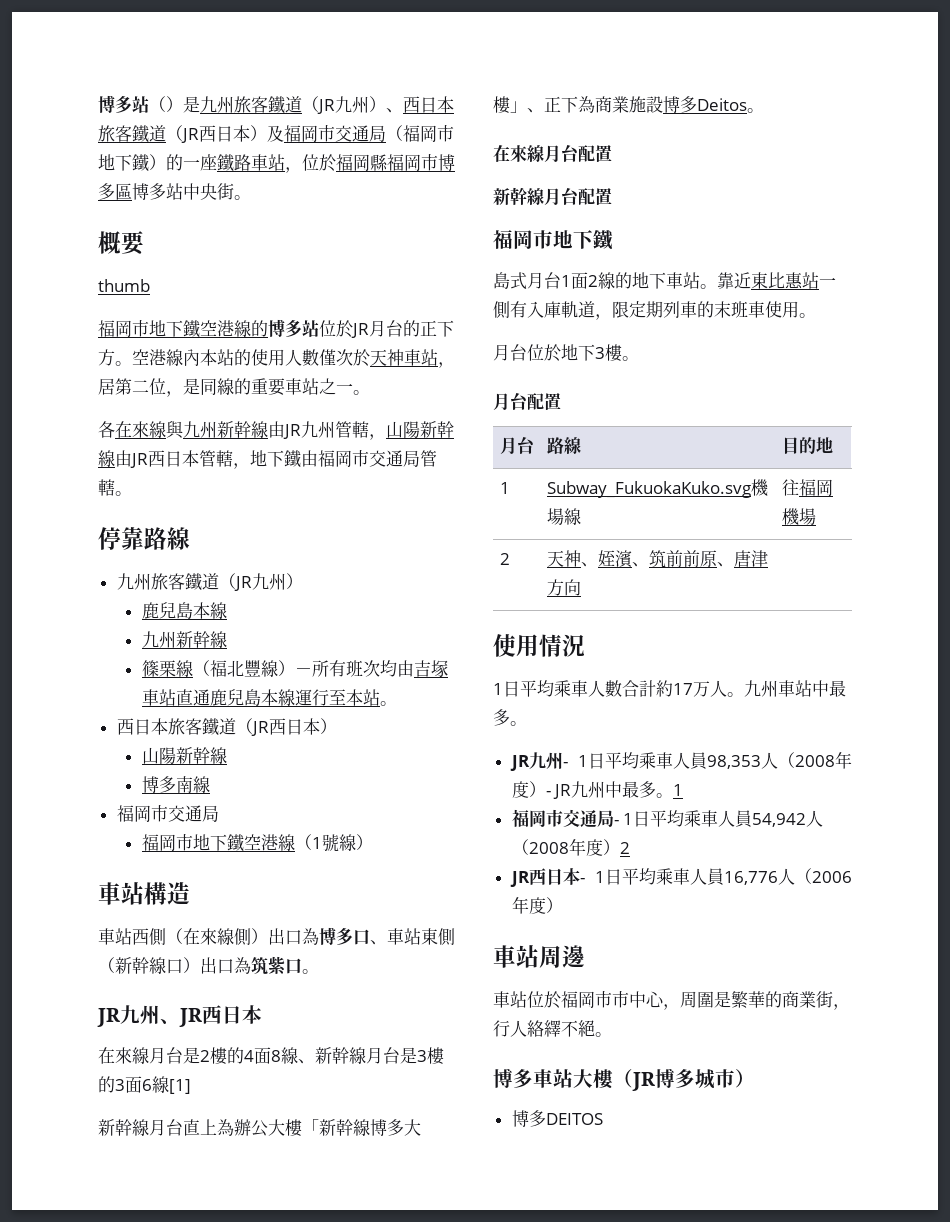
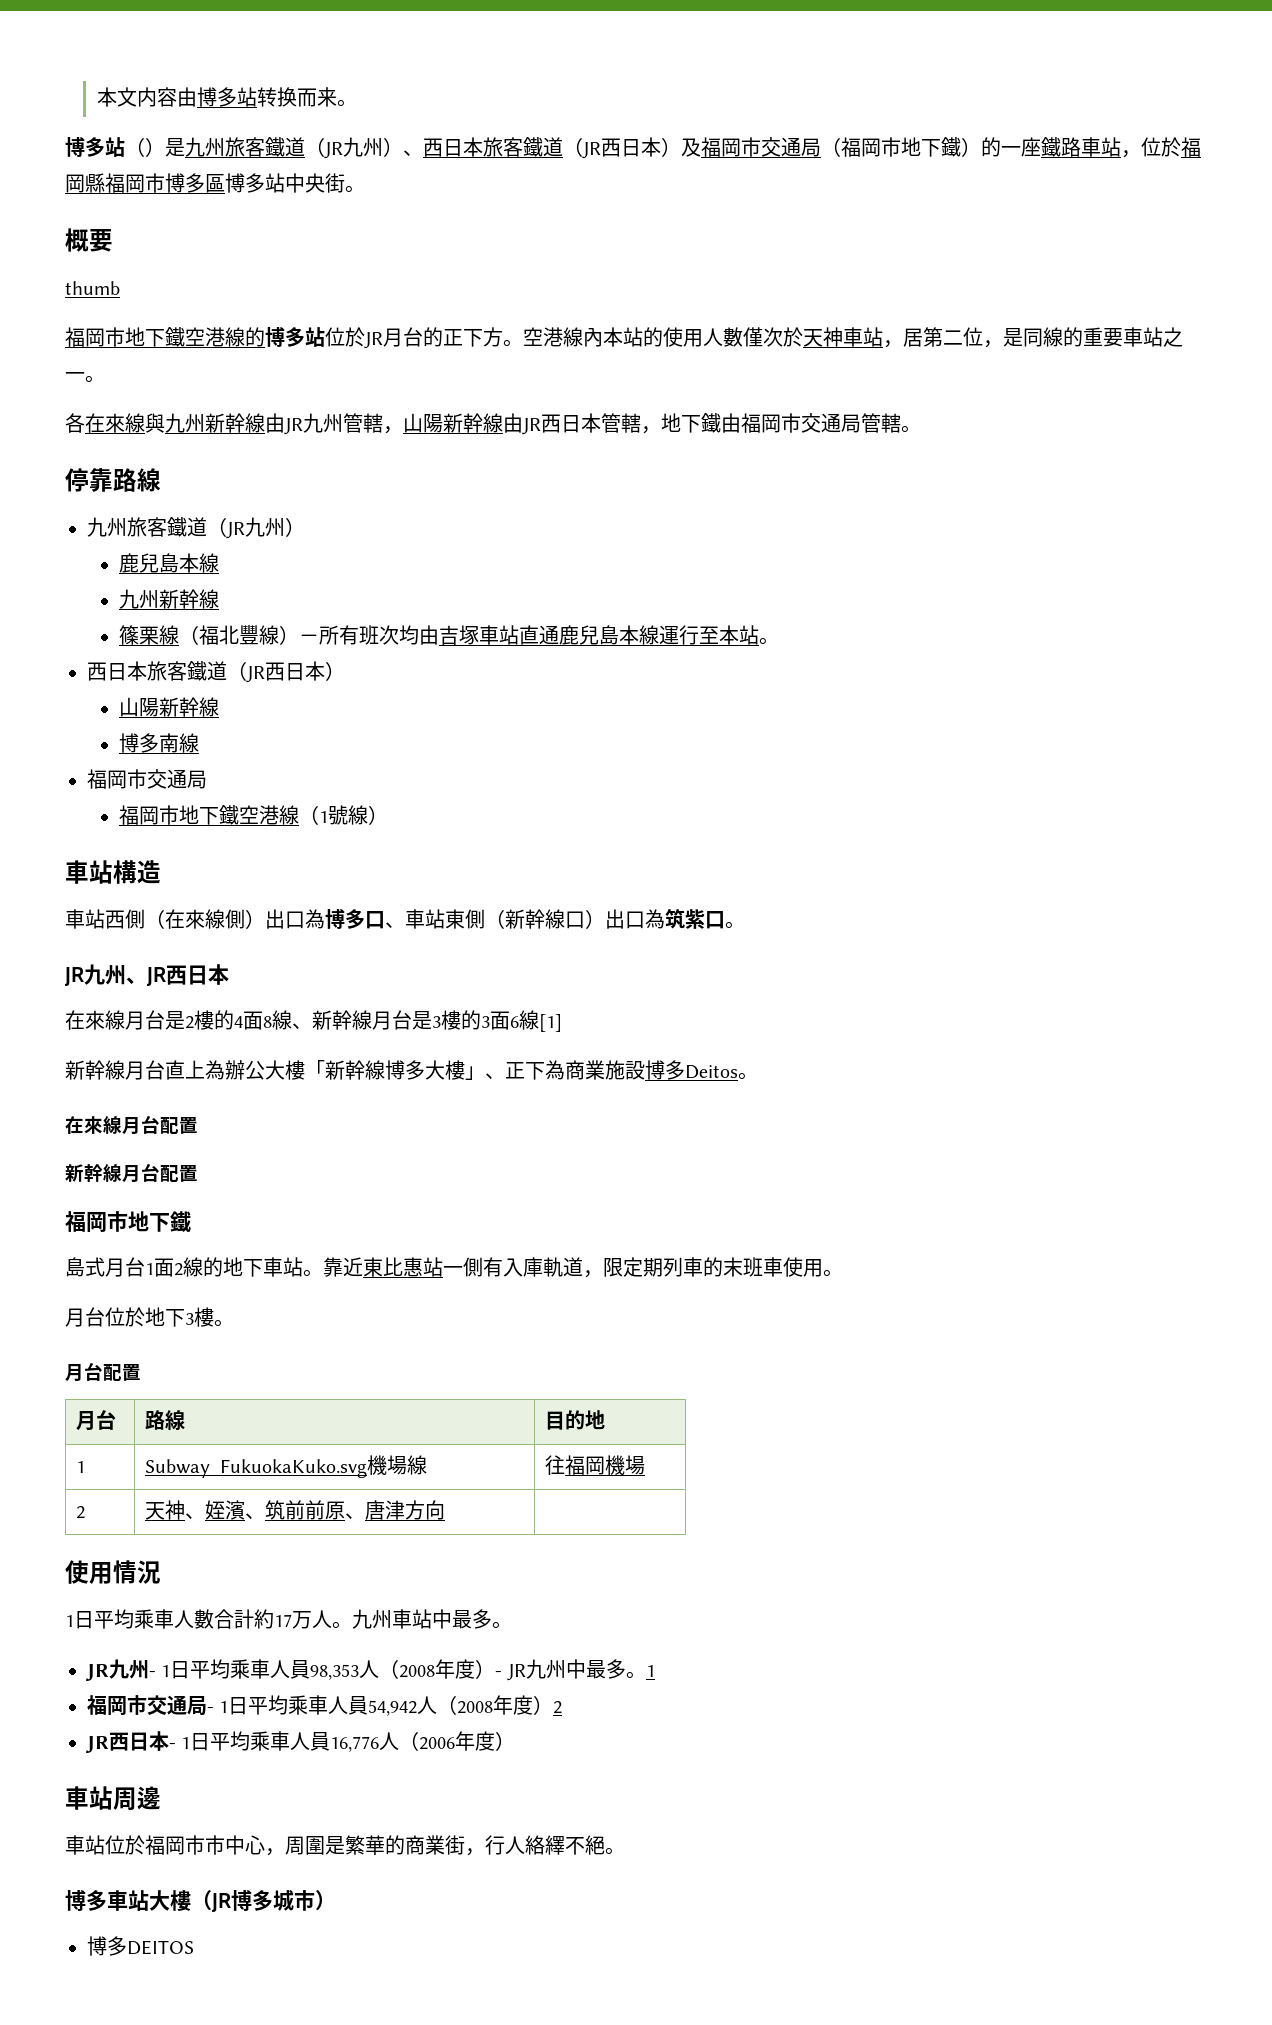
+ 本文内容由博多站转换而来。

